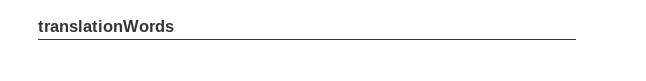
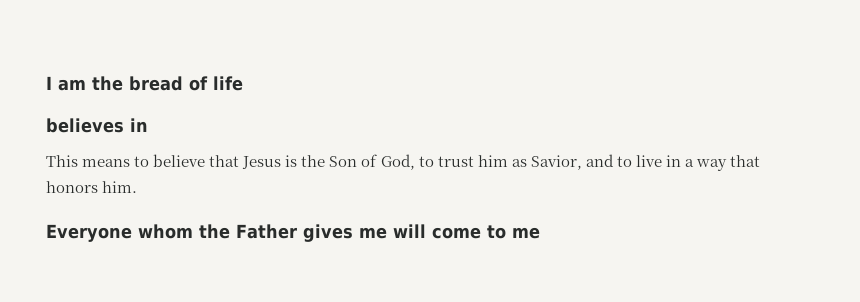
- translationWords
+ I am the bread of life
+ believes in
+ This means to believe that Jesus is the Son of God, to trust him as Savior, and to live in a way that honors him.
+ Everyone whom the Father gives me will come to me

